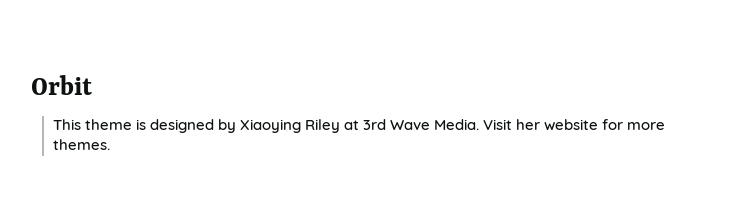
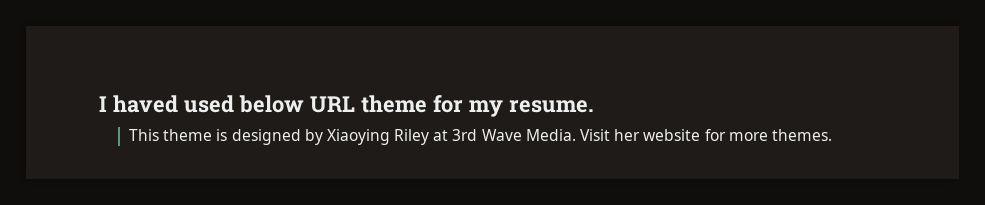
- Orbit
+ I haved used below URL theme for my resume.

